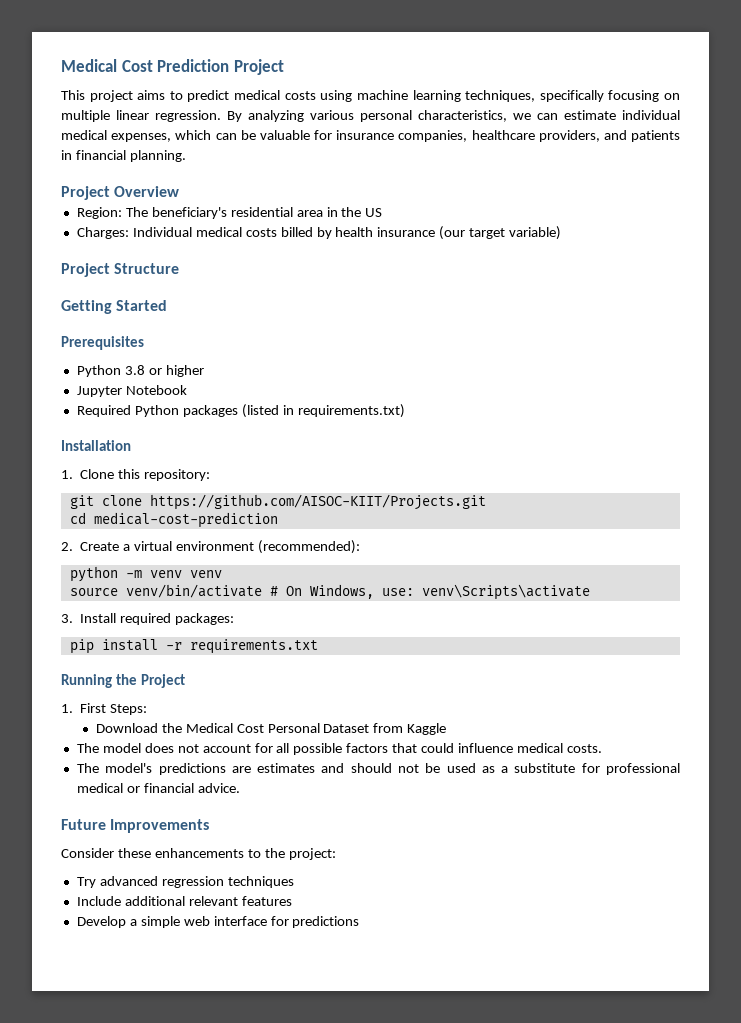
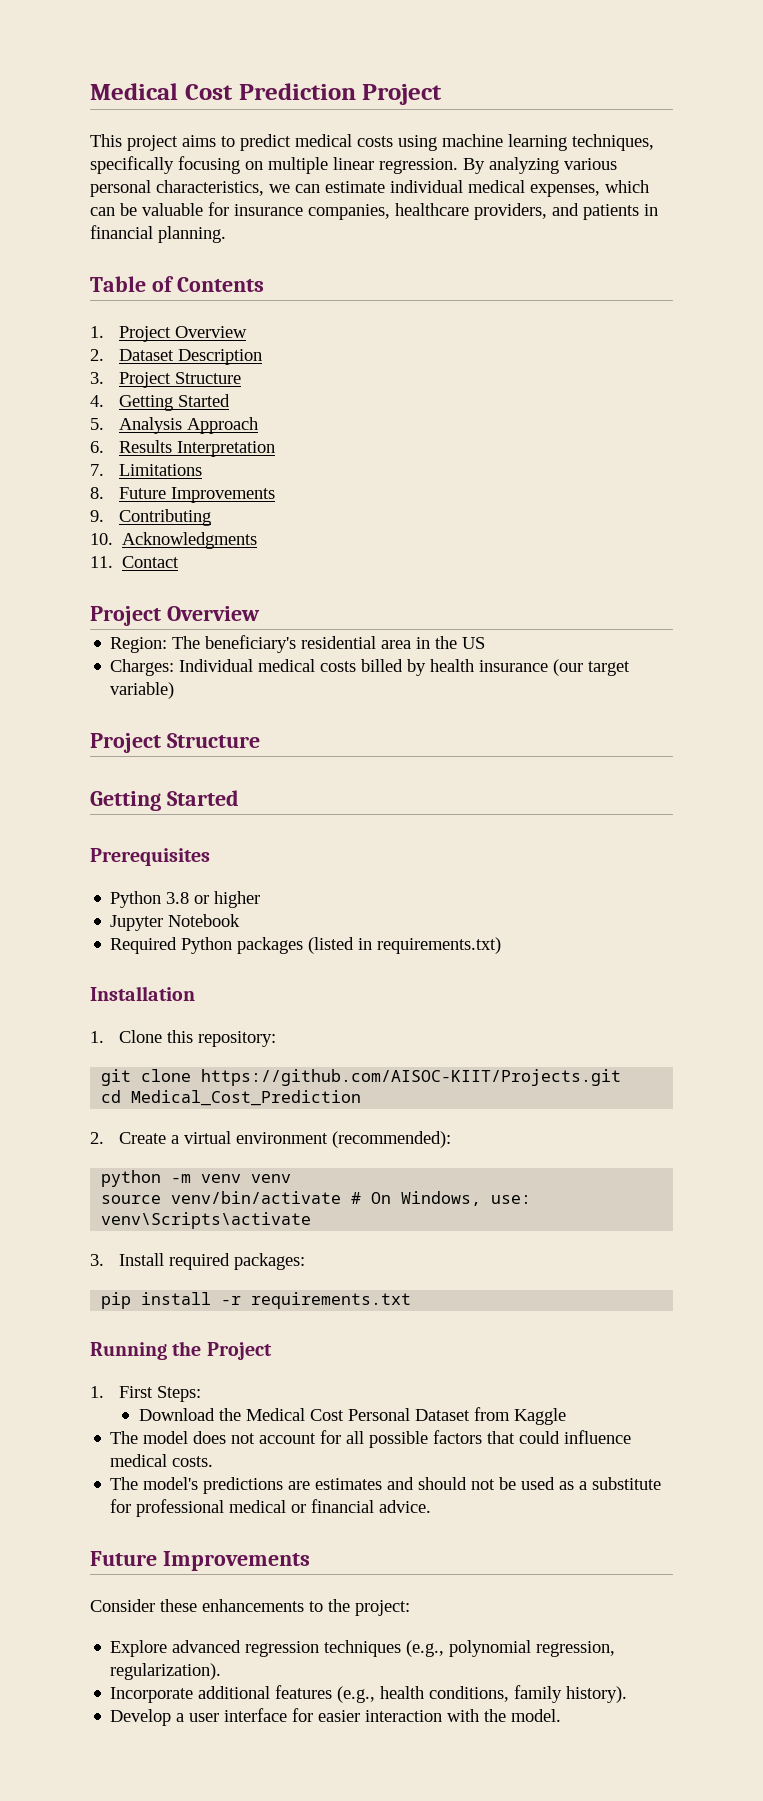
+ Table of Contents
+ 1. Project Overview
+ 2. Dataset Description
+ 3. Project Structure
+ 4. Getting Started
+ 5. Analysis Approach
+ 6. Results Interpretation
+ 7. Limitations
+ 8. Future Improvements
+ 9. Contributing
+ 10. Acknowledgments
+ 11. Contact
- cd medical-cost-prediction
+ cd Medical_Cost_Prediction
- Try advanced regression techniques
- Include additional relevant features
- Develop a simple web interface for predictions
+ Explore advanced regression techniques (e.g., polynomial regression, regularization).
+ Incorporate additional features (e.g., health conditions, family history).
+ Develop a user interface for easier interaction with the model.

